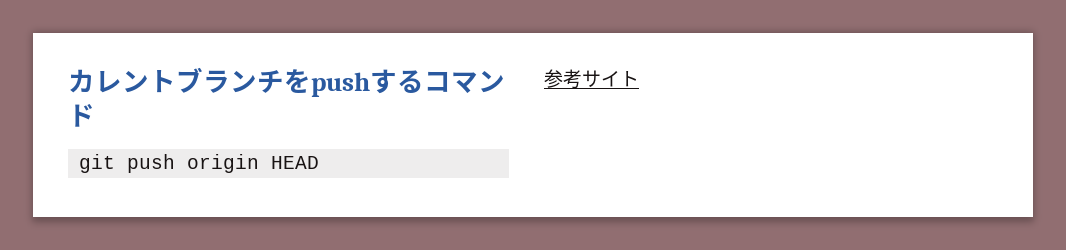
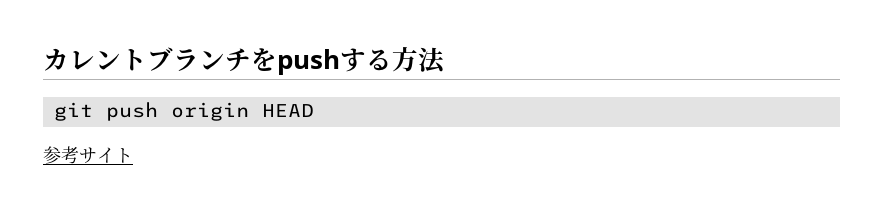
- カレントブランチをpushするコマンド
+ カレントブランチをpushする方法

